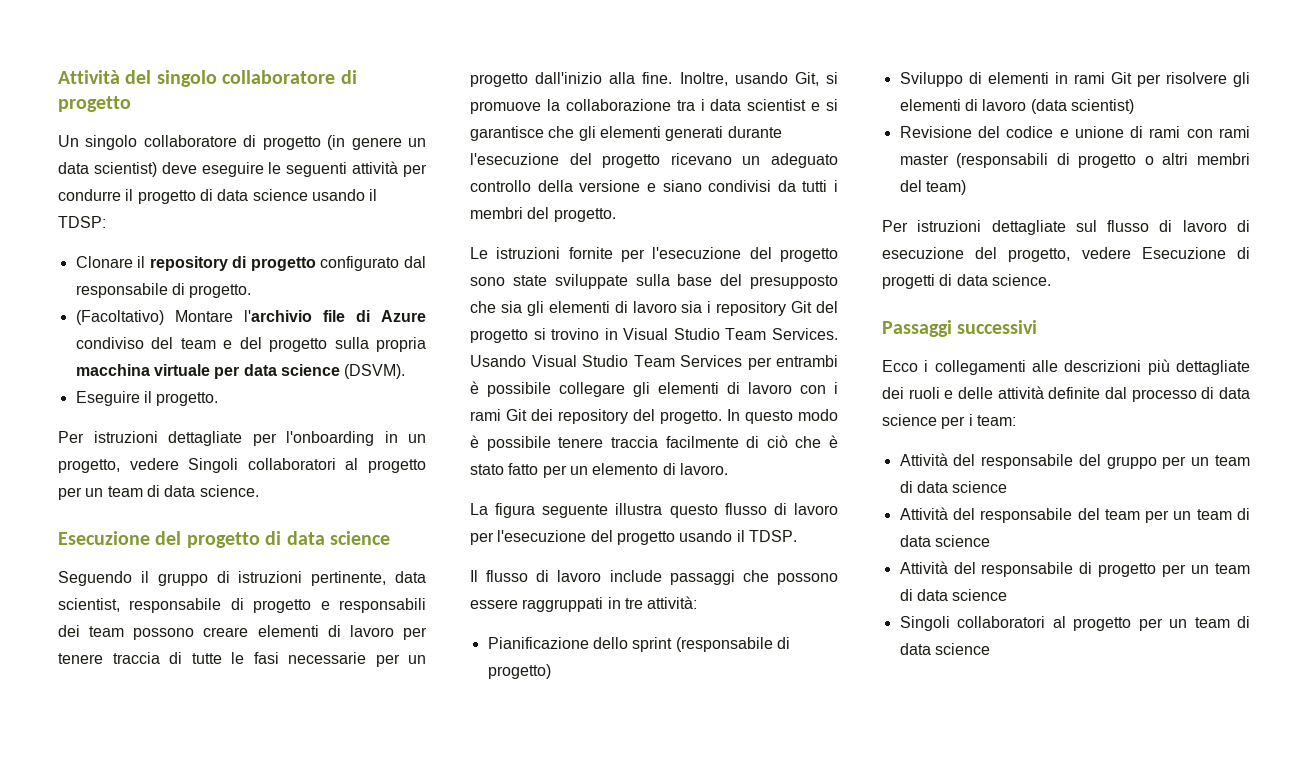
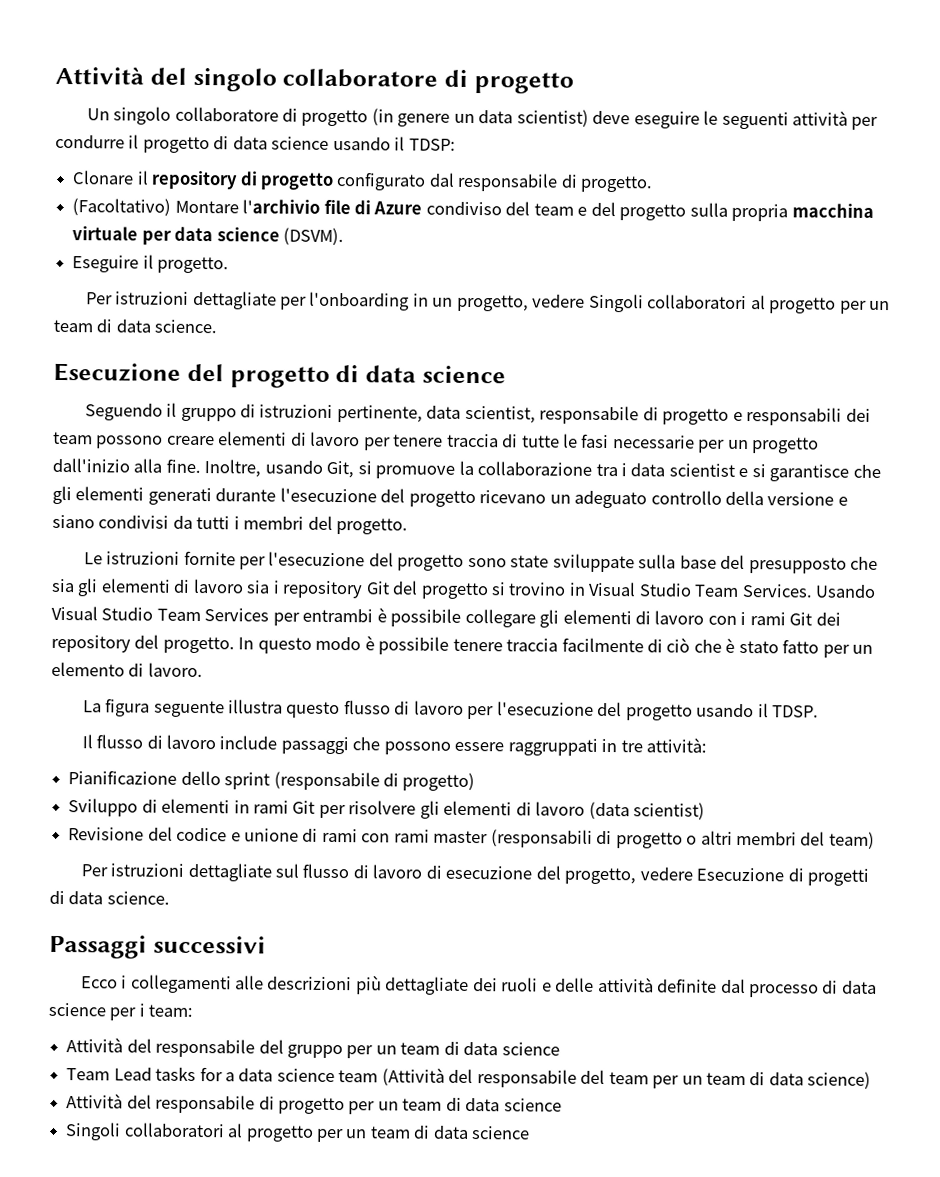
- Attività del responsabile del team per un team di data science
+ Team Lead tasks for a data science team (Attività del responsabile del team per un team di data science)

